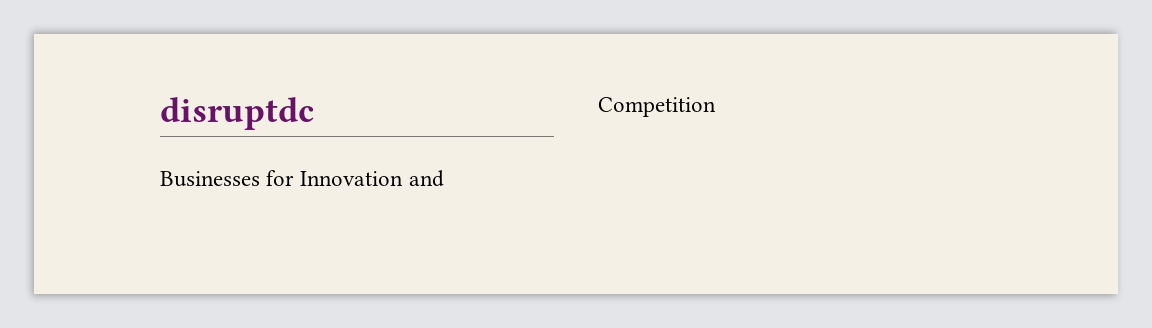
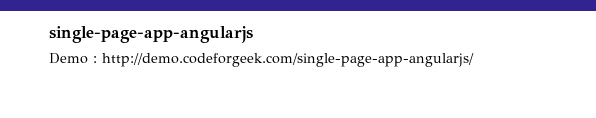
- disruptdc
- Businesses for Innovation and Competition
+ single-page-app-angularjs
+ Demo : http://demo.codeforgeek.com/single-page-app-angularjs/

